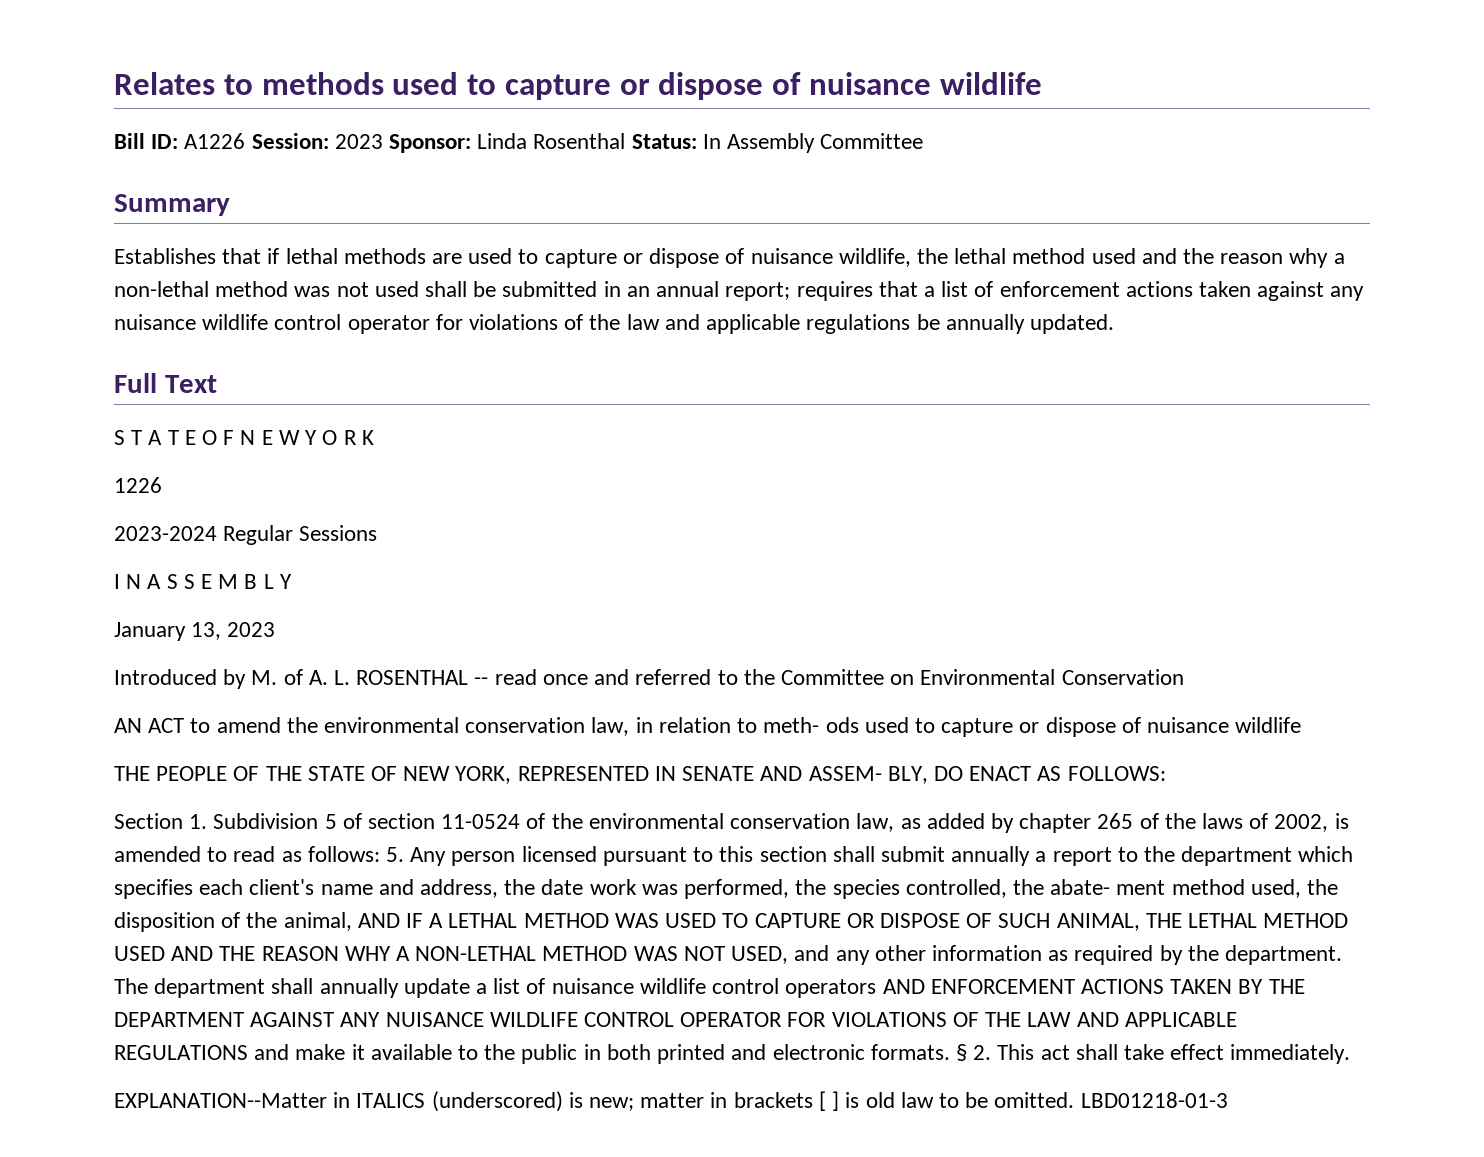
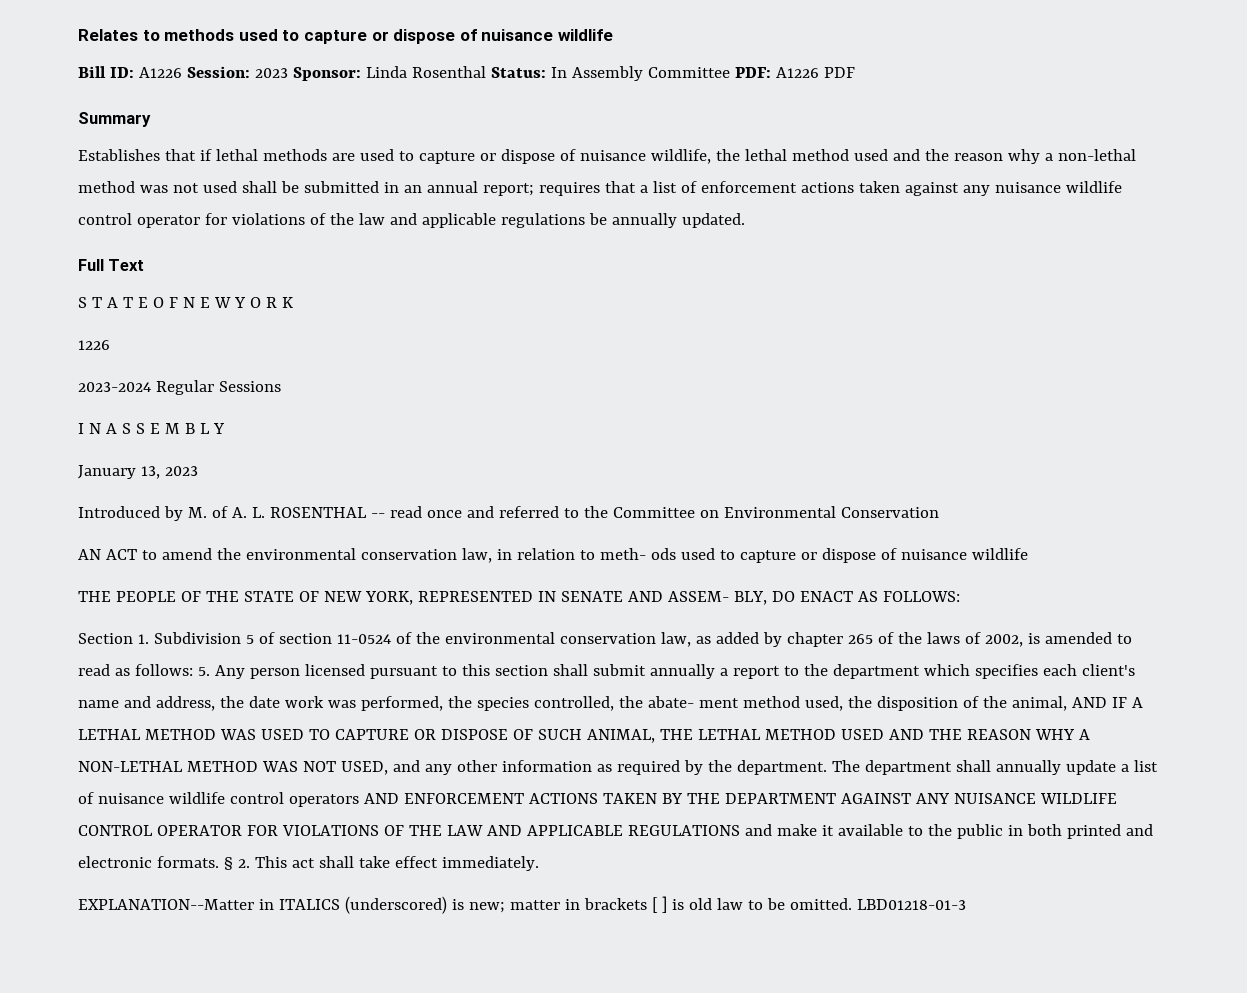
- Bill ID: A1226 Session: 2023 Sponsor: Linda Rosenthal Status: In Assembly Committee
+ Bill ID: A1226 Session: 2023 Sponsor: Linda Rosenthal Status: In Assembly Committee PDF: A1226 PDF

